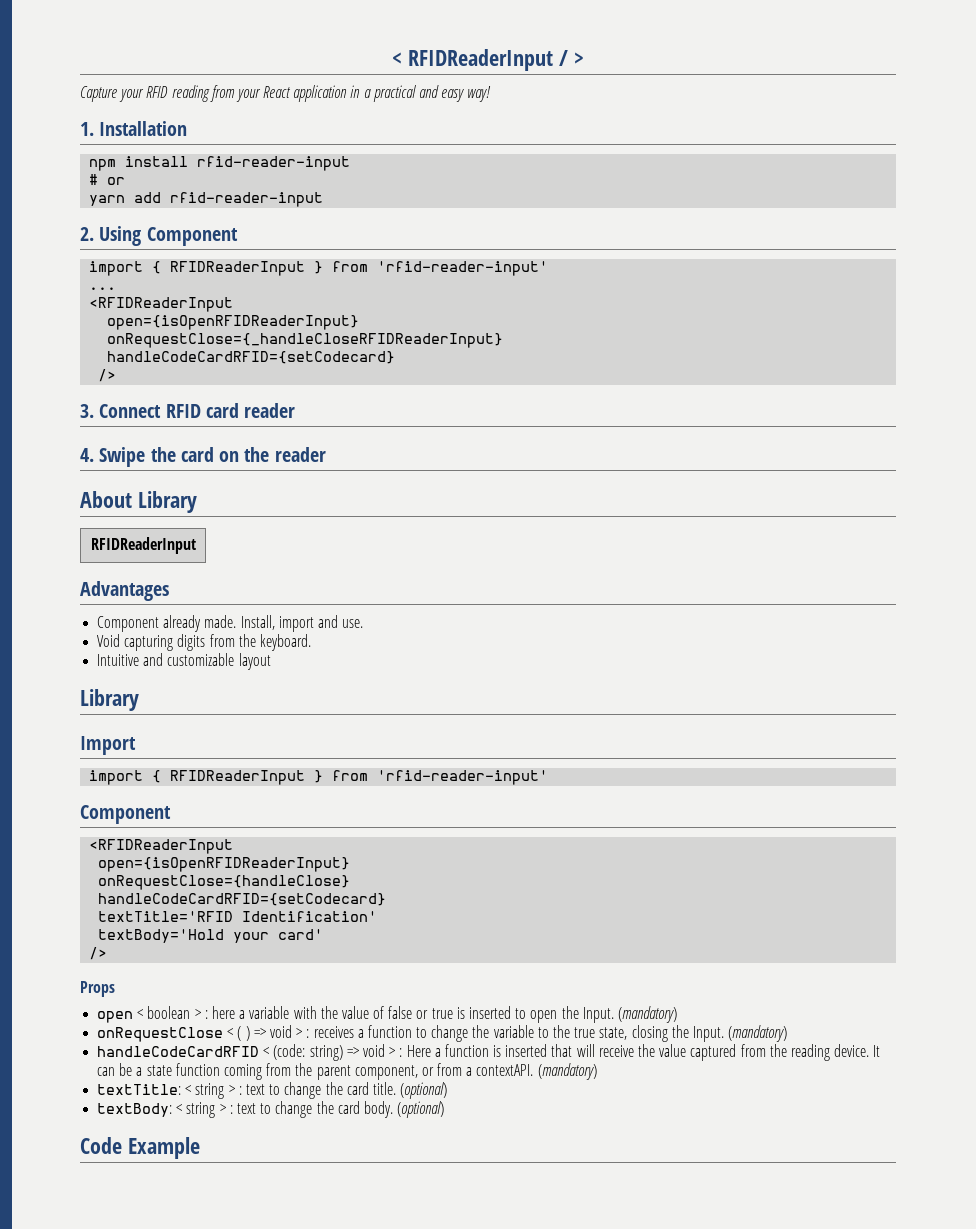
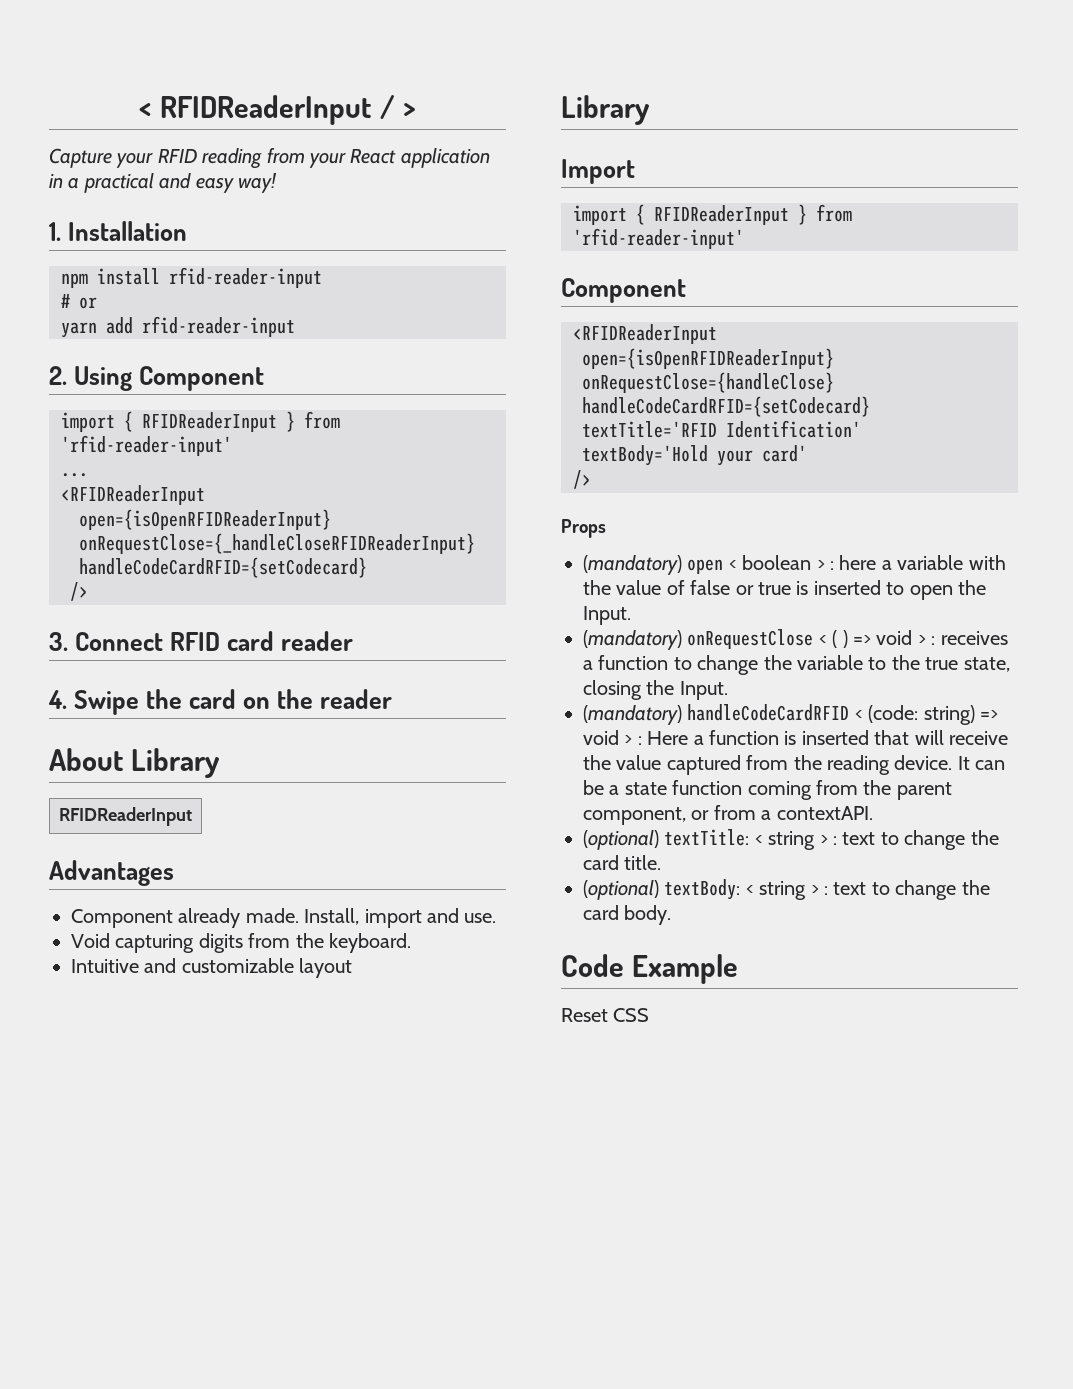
- open < boolean > :
+ (mandatory) open < boolean > :
- here a variable with the value of false or true is inserted to open the Input. (mandatory)
- onRequestClose < ( ) => void > :
+ here a variable with the value of false or true is inserted to open the Input.
+ (mandatory) onRequestClose < ( ) => void > :
- receives a function to change the variable to the true state, closing the Input. (mandatory)
- handleCodeCardRFID < (code:
+ receives a function to change the variable to the true state, closing the Input.
+ (mandatory) handleCodeCardRFID < (code:
- It can be a state function coming from the parent component, or from a contextAPI. (mandatory)
- textTitle: < string > : text to change the card title. (optional)
- textBody: < string > : text to change the card body. (optional)
+ It can be a state function coming from the parent component, or from a contextAPI.
+ (optional) textTitle: < string > : text to change the card title.
+ (optional) textBody: < string > : text to change the card body.
+ Reset CSS

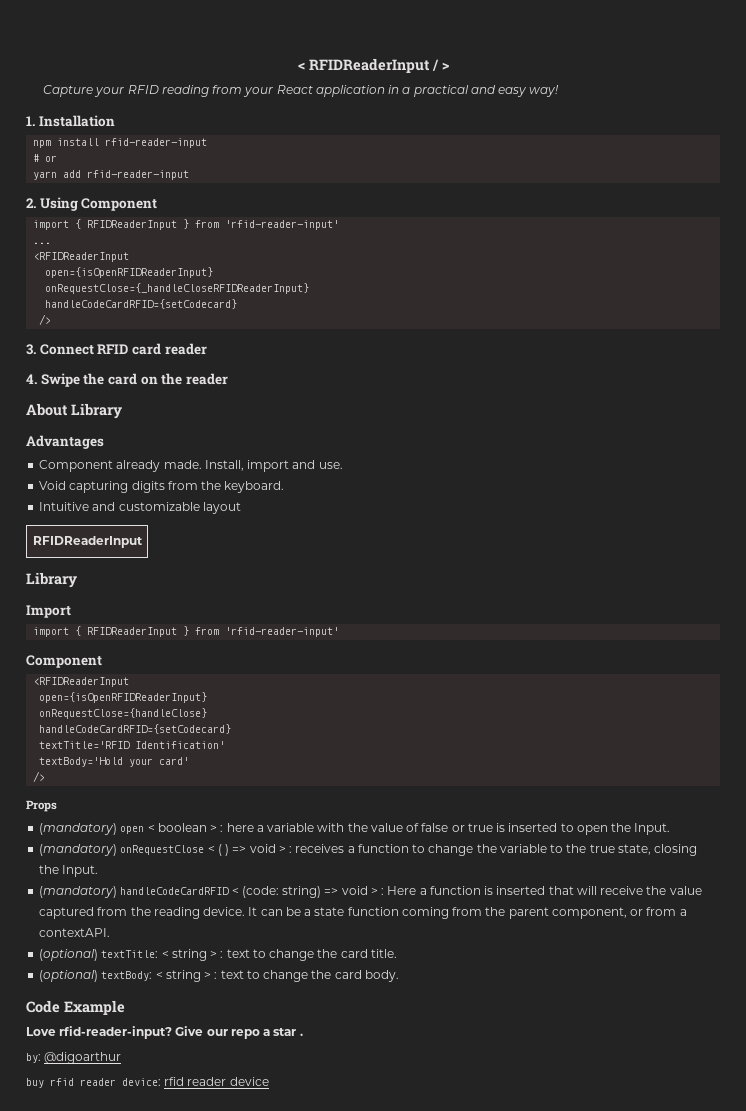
  About Library
- RFIDReaderInput
  Intuitive and customizable layout
+ RFIDReaderInput
- Reset CSS
+ Love rfid-reader-input? Give our repo a star .
+ by: @digoarthur
+ buy rfid reader device: rfid reader device

